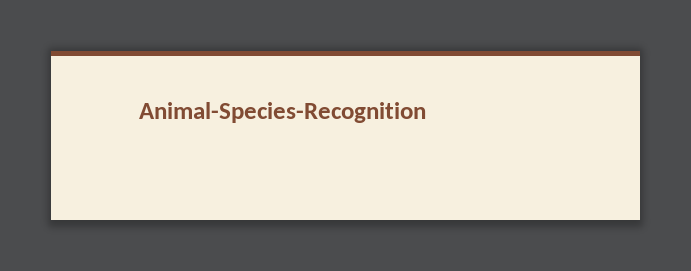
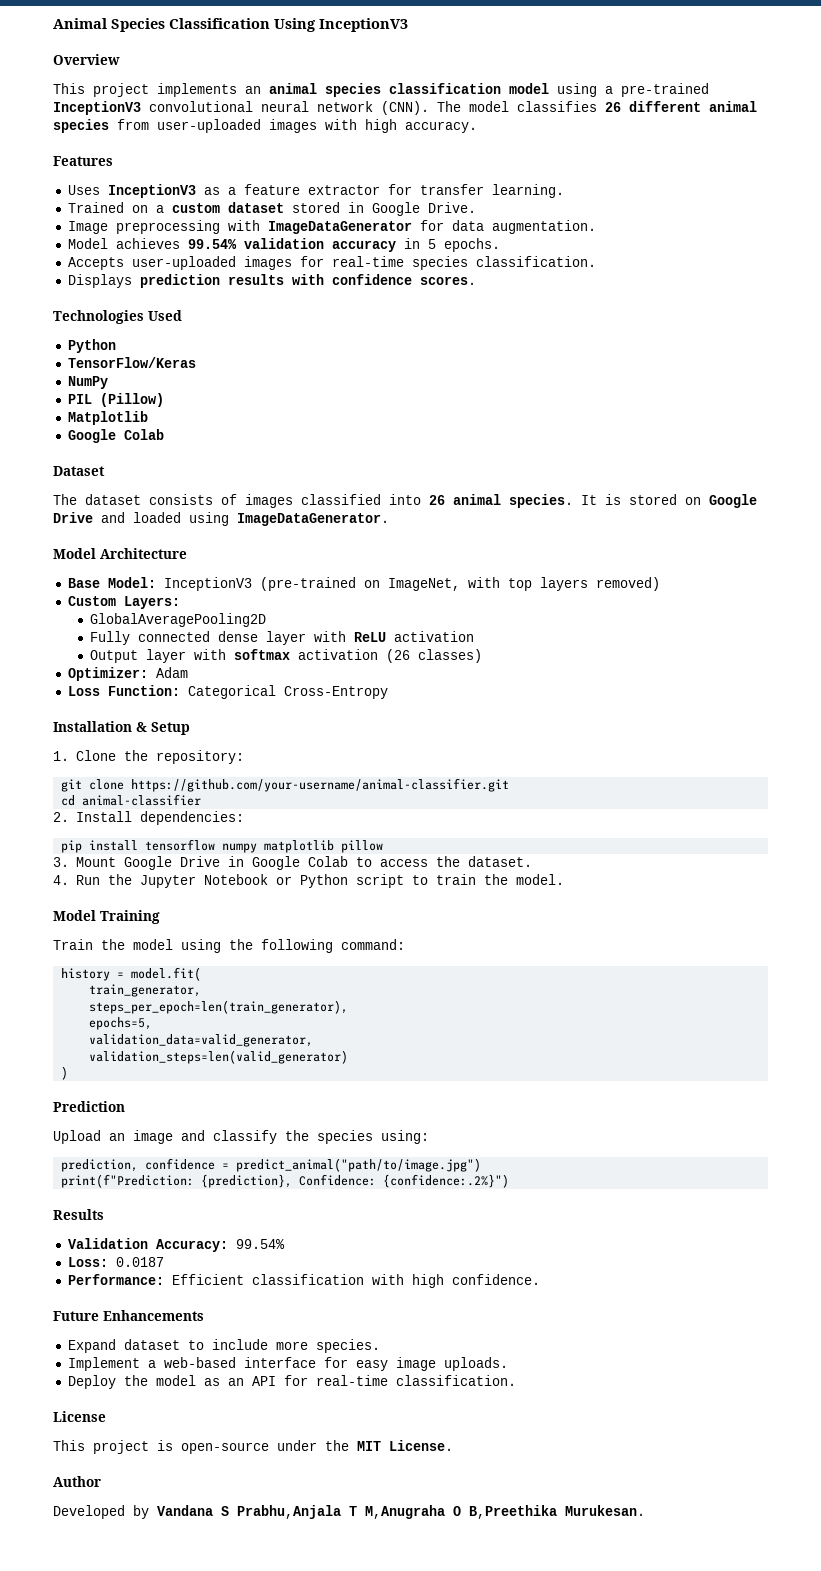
- Animal-Species-Recognition
+ Animal Species Classification Using InceptionV3
+ Overview
+ This project implements an animal species classification model using a pre-trained InceptionV3 convolutional neural network (CNN). The model classifies 26 different animal species from user-uploaded images with high accuracy.
+ Features
+ Uses InceptionV3 as a feature extractor for transfer learning.
+ Trained on a custom dataset stored in Google Drive.
+ Image preprocessing with ImageDataGenerator for data augmentation.
+ Model achieves 99.54% validation accuracy in 5 epochs.
+ Accepts user-uploaded images for real-time species classification.
+ Displays prediction results with confidence scores.
+ Technologies Used
+ Python
+ TensorFlow/Keras
+ NumPy
+ PIL (Pillow)
+ Matplotlib
+ Google Colab
+ Dataset
+ The dataset consists of images classified into 26 animal species. It is stored on Google Drive and loaded using ImageDataGenerator.
+ Model Architecture
+ Base Model: InceptionV3 (pre-trained on ImageNet, with top layers removed)
+ Custom Layers:
+ GlobalAveragePooling2D
+ Fully connected dense layer with ReLU activation
+ Output layer with softmax activation (26 classes)
+ Optimizer: Adam
+ Loss Function: Categorical Cross-Entropy
+ Installation & Setup
+ 1. Clone the repository:
+ git clone https://github.com/your-username/animal-classifier.git
+ cd animal-classifier
+ 2. Install dependencies:
+ pip install tensorflow numpy matplotlib pillow
+ 3. Mount Google Drive in Google Colab to access the dataset.
+ 4. Run the Jupyter Notebook or Python script to train the model.
+ Model Training
+ Train the model using the following command:
+ history = model.fit(
+ train_generator,
+ steps_per_epoch=len(train_generator),
+ epochs=5,
+ validation_data=valid_generator,
+ validation_steps=len(valid_generator)
+ )
+ Prediction
+ Upload an image and classify the species using:
+ prediction, confidence = predict_animal("path/to/image.jpg")
+ print(f"Prediction: {prediction}, Confidence: {confidence:.2%}")
+ Results
+ Validation Accuracy: 99.54%
+ Loss: 0.0187
+ Performance: Efficient classification with high confidence.
+ Future Enhancements
+ Expand dataset to include more species.
+ Implement a web-based interface for easy image uploads.
+ Deploy the model as an API for real-time classification.
+ License
+ This project is open-source under the MIT License.
+ Author
+ Developed by Vandana S Prabhu,Anjala T M,Anugraha O B,Preethika Murukesan.

